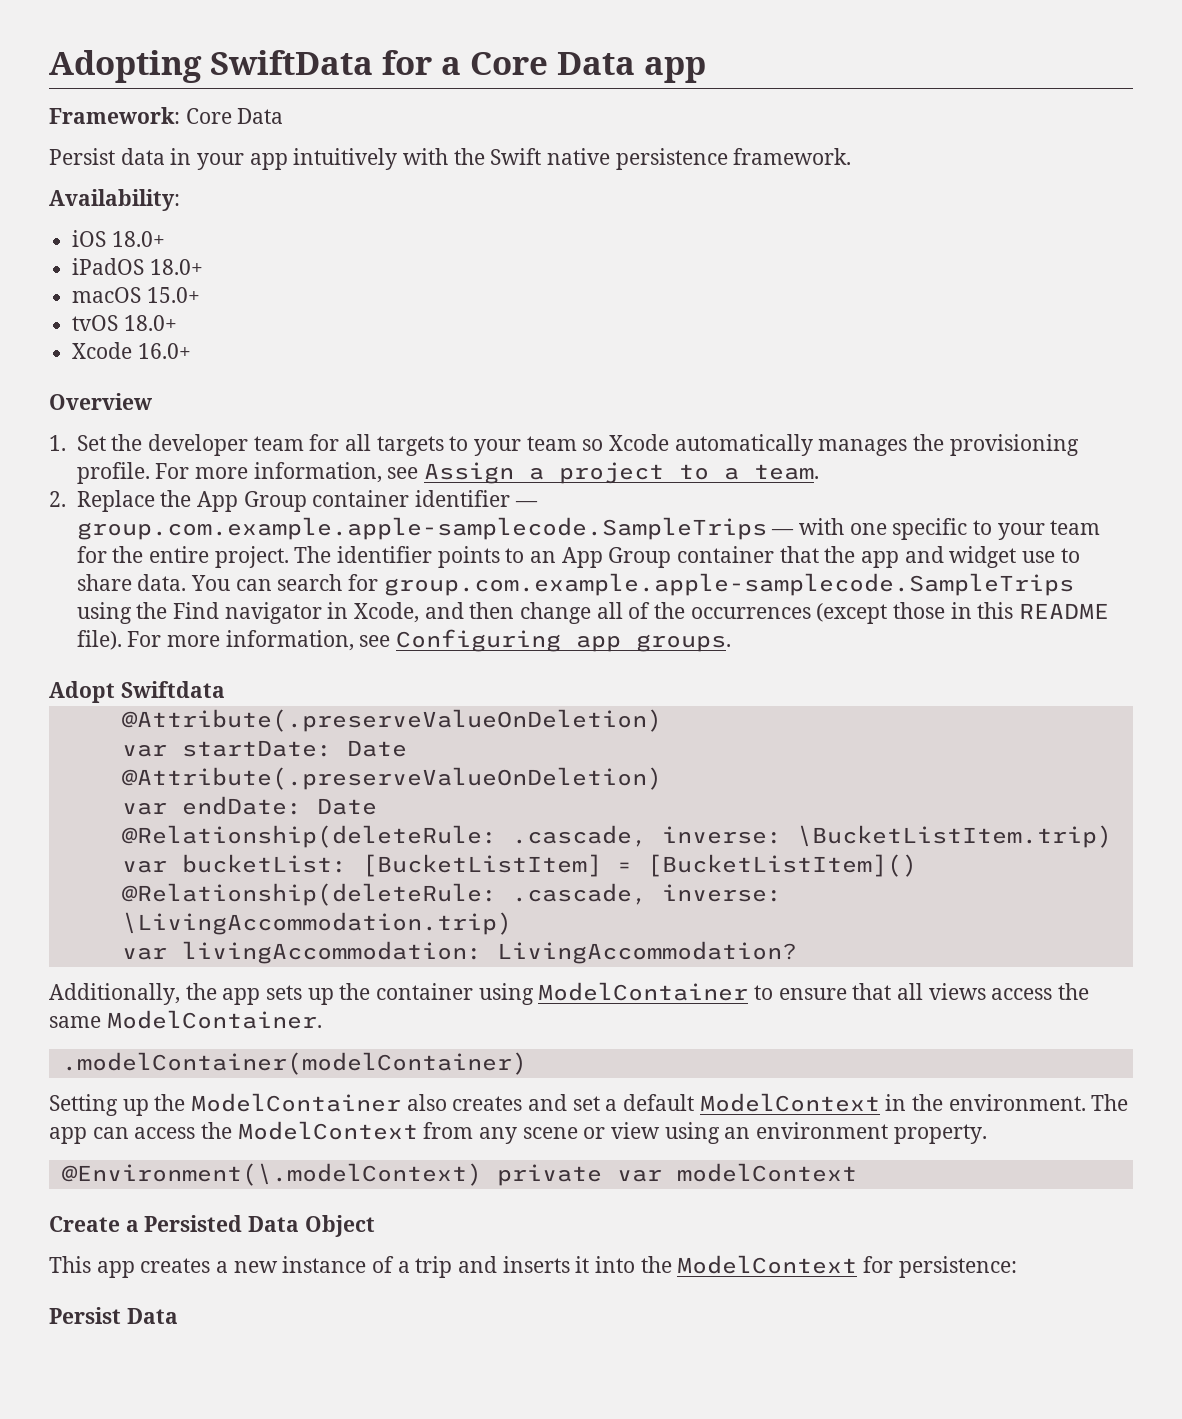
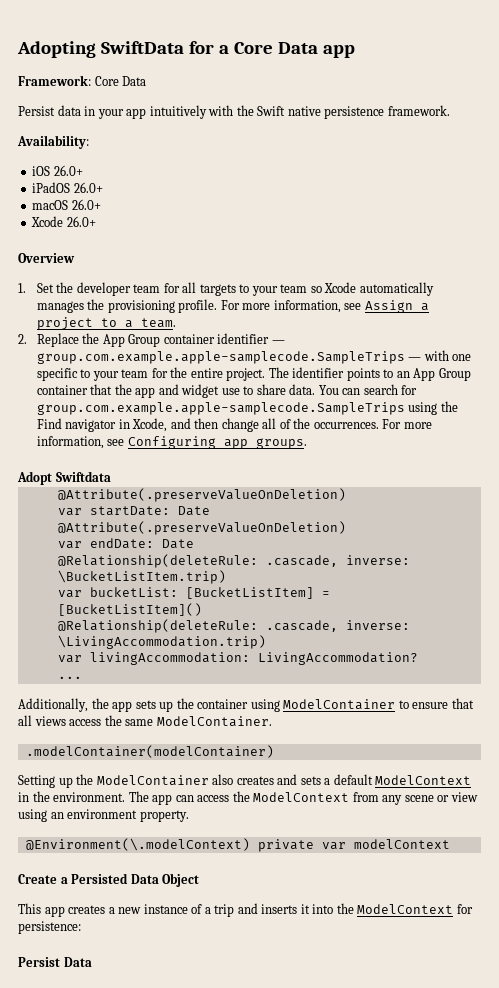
- iOS 18.0+
+ iOS 26.0+
- iPadOS 18.0+
+ iPadOS 26.0+
- macOS 15.0+
- tvOS 18.0+
- Xcode 16.0+
+ macOS 26.0+
+ Xcode 26.0+
- You can search for group.com.example.apple-samplecode.SampleTrips using the Find navigator in Xcode, and then change all of the occurrences (except those in this README file).
+ You can search for group.com.example.apple-samplecode.SampleTrips using the Find navigator in Xcode, and then change all of the occurrences.
+ ...
- Setting up the ModelContainer also creates and set a default ModelContext in the environment.
+ Setting up the ModelContainer also creates and sets a default ModelContext in the environment.

